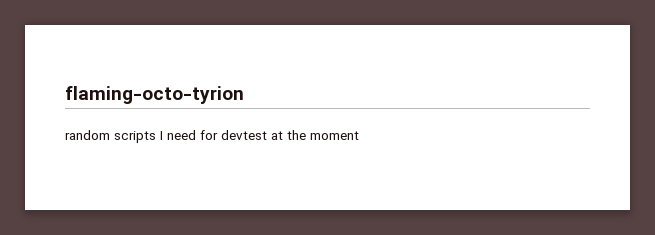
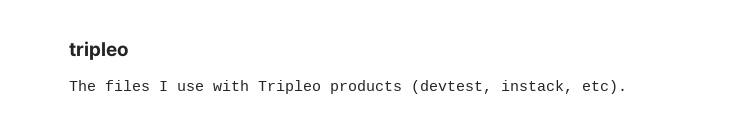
- flaming-octo-tyrion
- random scripts I need for devtest at the moment
+ tripleo
+ The files I use with Tripleo products (devtest, instack, etc).

